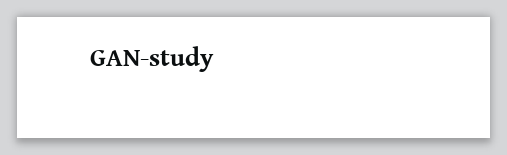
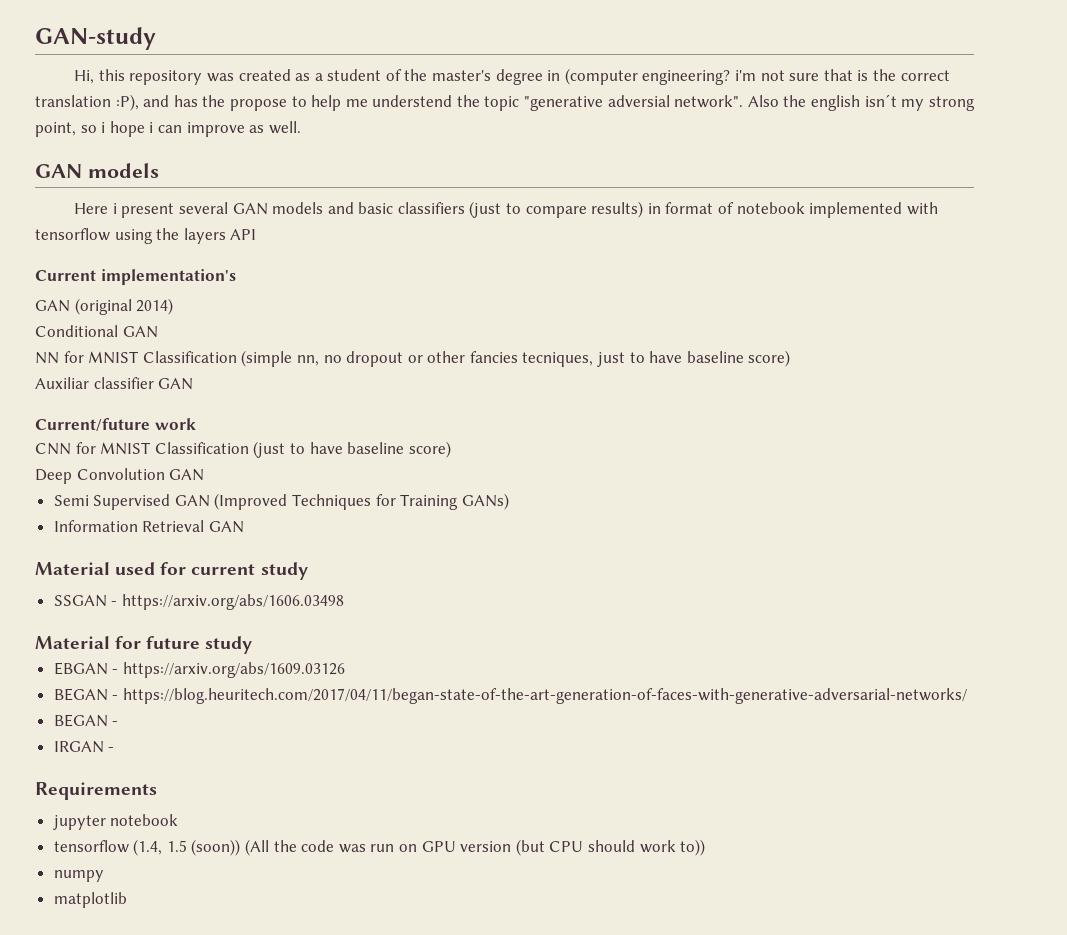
+ Hi, this repository was created as a student of the master's degree in (computer engineering? i'm not sure that is the correct translation :P), and has the propose to help me understend the topic "generative adversial network". Also the english isn´t my strong point, so i hope i can improve as well.
+ GAN models
+ Here i present several GAN models and basic classifiers (just to compare results) in format of notebook implemented with tensorflow using the layers API
+ Current implementation's
+ GAN (original 2014)
+ Conditional GAN
+ NN for MNIST Classification (simple nn, no dropout or other fancies tecniques, just to have baseline score)
+ Auxiliar classifier GAN
+ Current/future work
+ CNN for MNIST Classification (just to have baseline score)
+ Deep Convolution GAN
+ Semi Supervised GAN (Improved Techniques for Training GANs)
+ Information Retrieval GAN
+ Material used for current study
+ SSGAN - https://arxiv.org/abs/1606.03498
+ Material for future study
+ EBGAN - https://arxiv.org/abs/1609.03126
+ BEGAN - https://blog.heuritech.com/2017/04/11/began-state-of-the-art-generation-of-faces-with-generative-adversarial-networks/
+ BEGAN -
+ IRGAN -
+ Requirements
+ jupyter notebook
+ tensorflow (1.4, 1.5 (soon)) (All the code was run on GPU version (but CPU should work to))
+ numpy
+ matplotlib

